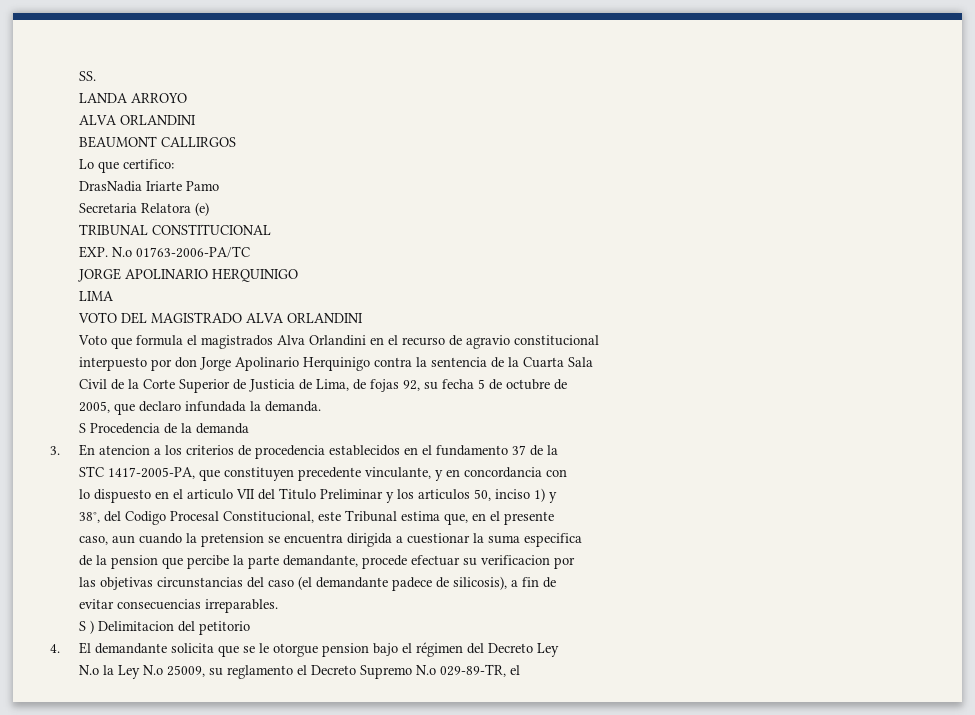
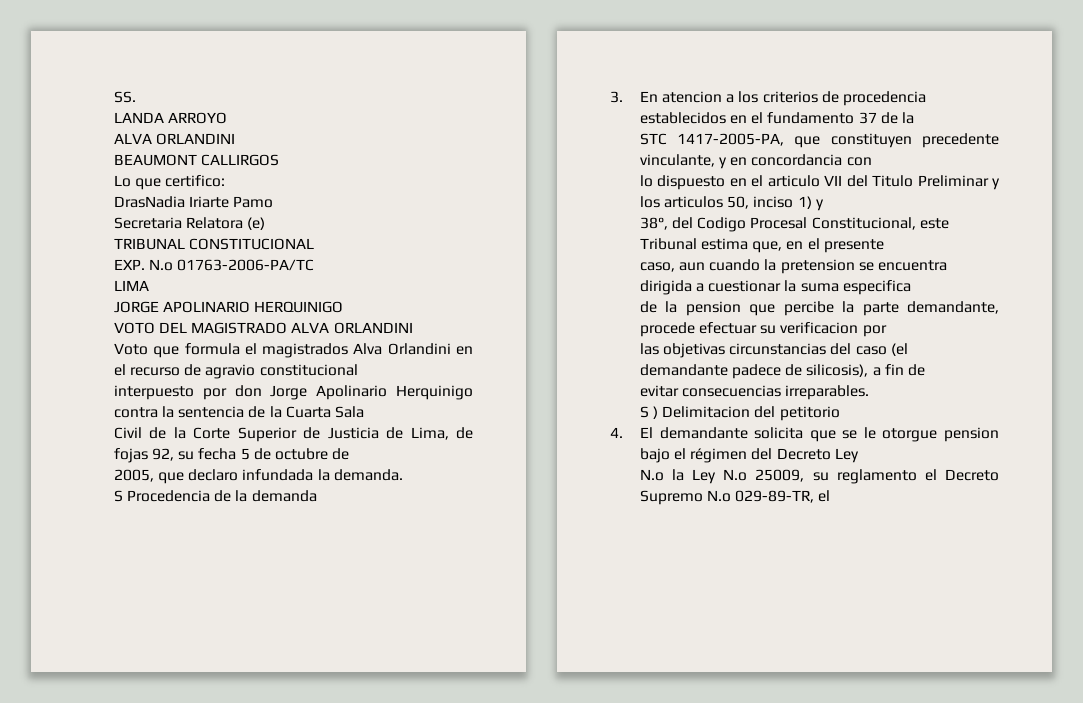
+ LIMA
- LIMA

